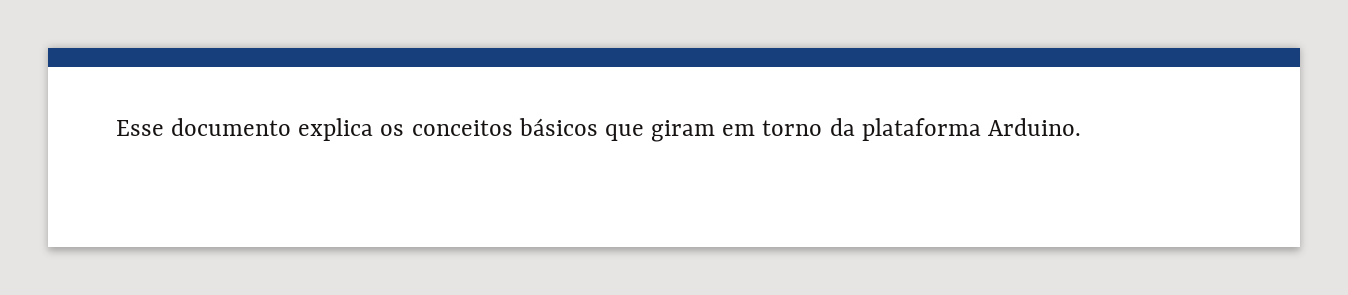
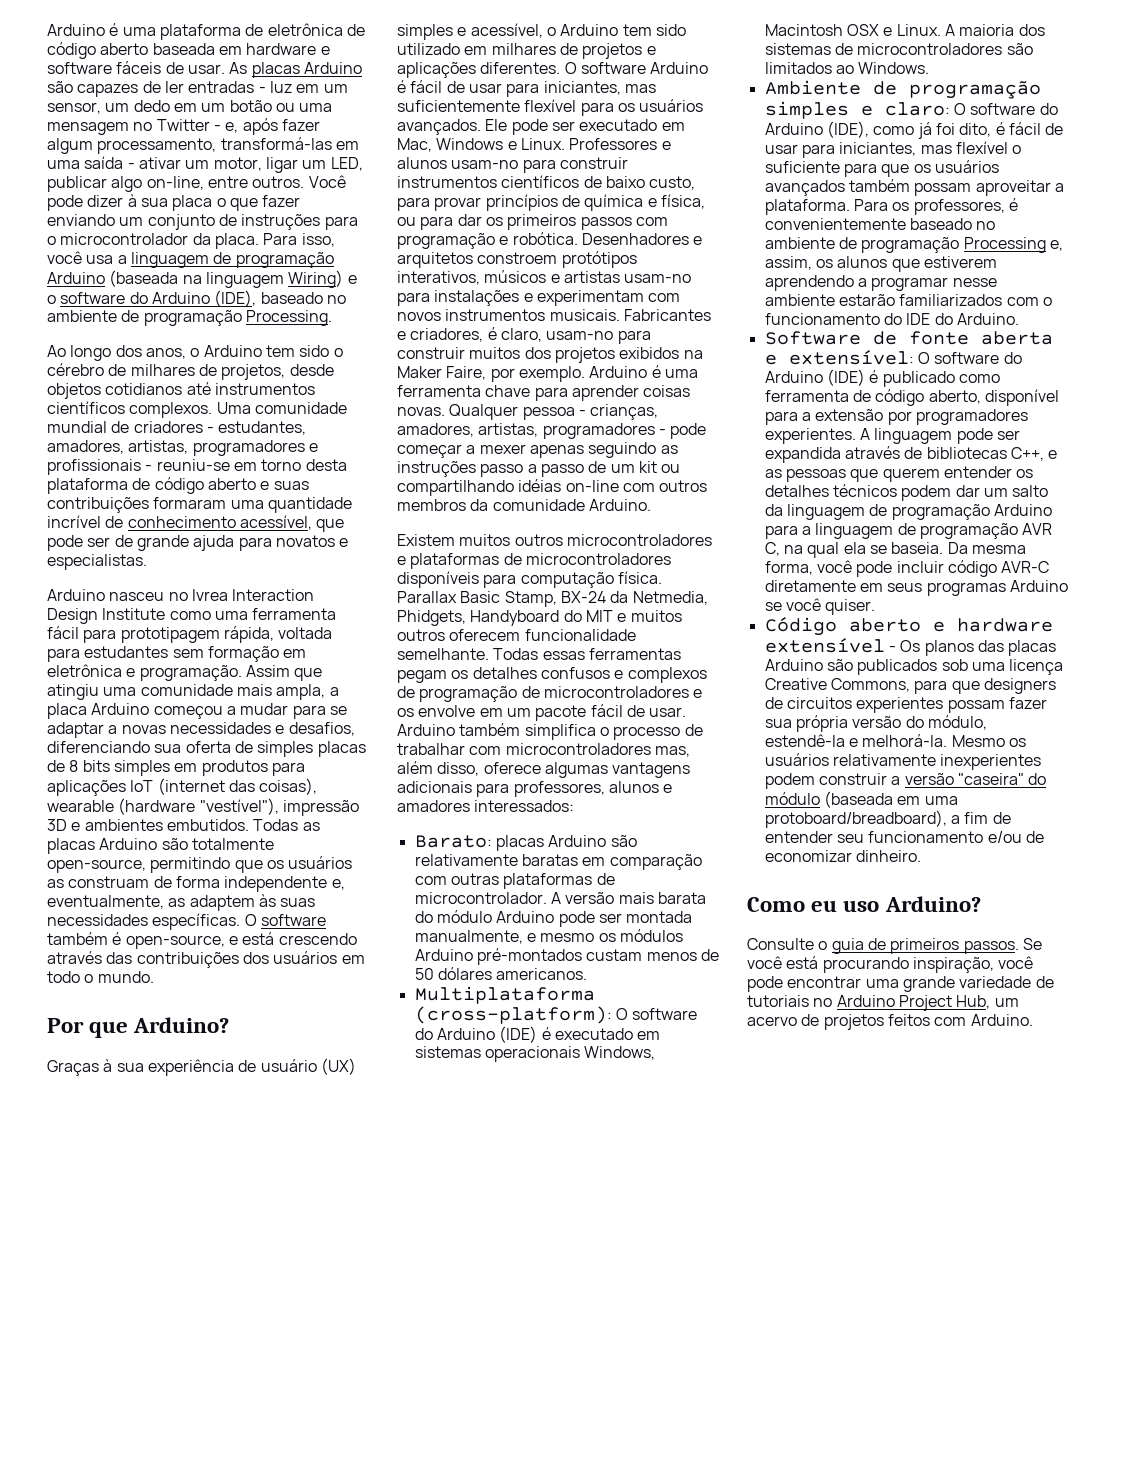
- Esse documento explica os conceitos básicos que giram em torno da plataforma Arduino.
+ Arduino é uma plataforma de eletrônica de código aberto baseada em hardware e software fáceis de usar. As placas Arduino são capazes de ler entradas - luz em um sensor, um dedo em um botão ou uma mensagem no Twitter - e, após fazer algum processamento, transformá-las em uma saída - ativar um motor, ligar um LED, publicar algo on-line, entre outros. Você pode dizer à sua placa o que fazer enviando um conjunto de instruções para o microcontrolador da placa. Para isso, você usa a linguagem de programação Arduino (baseada na linguagem Wiring) e o software do Arduino (IDE), baseado no ambiente de programação Processing.
+ Ao longo dos anos, o Arduino tem sido o cérebro de milhares de projetos, desde objetos cotidianos até instrumentos científicos complexos. Uma comunidade mundial de criadores - estudantes, amadores, artistas, programadores e profissionais - reuniu-se em torno desta plataforma de código aberto e suas contribuições formaram uma quantidade incrível de conhecimento acessível, que pode ser de grande ajuda para novatos e especialistas.
+ Arduino nasceu no Ivrea Interaction Design Institute como uma ferramenta fácil para prototipagem rápida, voltada para estudantes sem formação em eletrônica e programação. Assim que atingiu uma comunidade mais ampla, a placa Arduino começou a mudar para se adaptar a novas necessidades e desafios, diferenciando sua oferta de simples placas de 8 bits simples em produtos para aplicações IoT (internet das coisas), wearable (hardware "vestível"), impressão 3D e ambientes embutidos. Todas as placas Arduino são totalmente open-source, permitindo que os usuários as construam de forma independente e, eventualmente, as adaptem às suas necessidades específicas. O software também é open-source, e está crescendo através das contribuições dos usuários em todo o mundo.
+ Por que Arduino?
+ Graças à sua experiência de usuário (UX) simples e acessível, o Arduino tem sido utilizado em milhares de projetos e aplicações diferentes. O software Arduino é fácil de usar para iniciantes, mas suficientemente flexível para os usuários avançados. Ele pode ser executado em Mac, Windows e Linux. Professores e alunos usam-no para construir instrumentos científicos de baixo custo, para provar princípios de química e física, ou para dar os primeiros passos com programação e robótica. Desenhadores e arquitetos constroem protótipos interativos, músicos e artistas usam-no para instalações e experimentam com novos instrumentos musicais. Fabricantes e criadores, é claro, usam-no para construir muitos dos projetos exibidos na Maker Faire, por exemplo. Arduino é uma ferramenta chave para aprender coisas novas. Qualquer pessoa - crianças, amadores, artistas, programadores - pode começar a mexer apenas seguindo as instruções passo a passo de um kit ou compartilhando idéias on-line com outros membros da comunidade Arduino.
+ Existem muitos outros microcontroladores e plataformas de microcontroladores disponíveis para computação física. Parallax Basic Stamp, BX-24 da Netmedia, Phidgets, Handyboard do MIT e muitos outros oferecem funcionalidade semelhante. Todas essas ferramentas pegam os detalhes confusos e complexos de programação de microcontroladores e os envolve em um pacote fácil de usar. Arduino também simplifica o processo de trabalhar com microcontroladores mas, além disso, oferece algumas vantagens adicionais para professores, alunos e amadores interessados:
+ Barato: placas Arduino são relativamente baratas em comparação com outras plataformas de microcontrolador. A versão mais barata do módulo Arduino pode ser montada manualmente, e mesmo os módulos Arduino pré-montados custam menos de 50 dólares americanos.
+ Multiplataforma (cross-platform): O software do Arduino (IDE) é executado em sistemas operacionais Windows, Macintosh OSX e Linux. A maioria dos sistemas de microcontroladores são limitados ao Windows.
+ Ambiente de programação simples e claro: O software do Arduino (IDE), como já foi dito, é fácil de usar para iniciantes, mas flexível o suficiente para que os usuários avançados também possam aproveitar a plataforma. Para os professores, é convenientemente baseado no ambiente de programação Processing e, assim, os alunos que estiverem aprendendo a programar nesse ambiente estarão familiarizados com o funcionamento do IDE do Arduino.
+ Software de fonte aberta e extensível: O software do Arduino (IDE) é publicado como ferramenta de código aberto, disponível para a extensão por programadores experientes. A linguagem pode ser expandida através de bibliotecas C++, e as pessoas que querem entender os detalhes técnicos podem dar um salto da linguagem de programação Arduino para a linguagem de programação AVR C, na qual ela se baseia. Da mesma forma, você pode incluir código AVR-C diretamente em seus programas Arduino se você quiser.
+ Código aberto e hardware extensível - Os planos das placas Arduino são publicados sob uma licença Creative Commons, para que designers de circuitos experientes possam fazer sua própria versão do módulo, estendê-la e melhorá-la. Mesmo os usuários relativamente inexperientes podem construir a versão "caseira" do módulo (baseada em uma protoboard/breadboard), a fim de entender seu funcionamento e/ou de economizar dinheiro.
+ Como eu uso Arduino?
+ Consulte o guia de primeiros passos. Se você está procurando inspiração, você pode encontrar uma grande variedade de tutoriais no Arduino Project Hub, um acervo de projetos feitos com Arduino.

